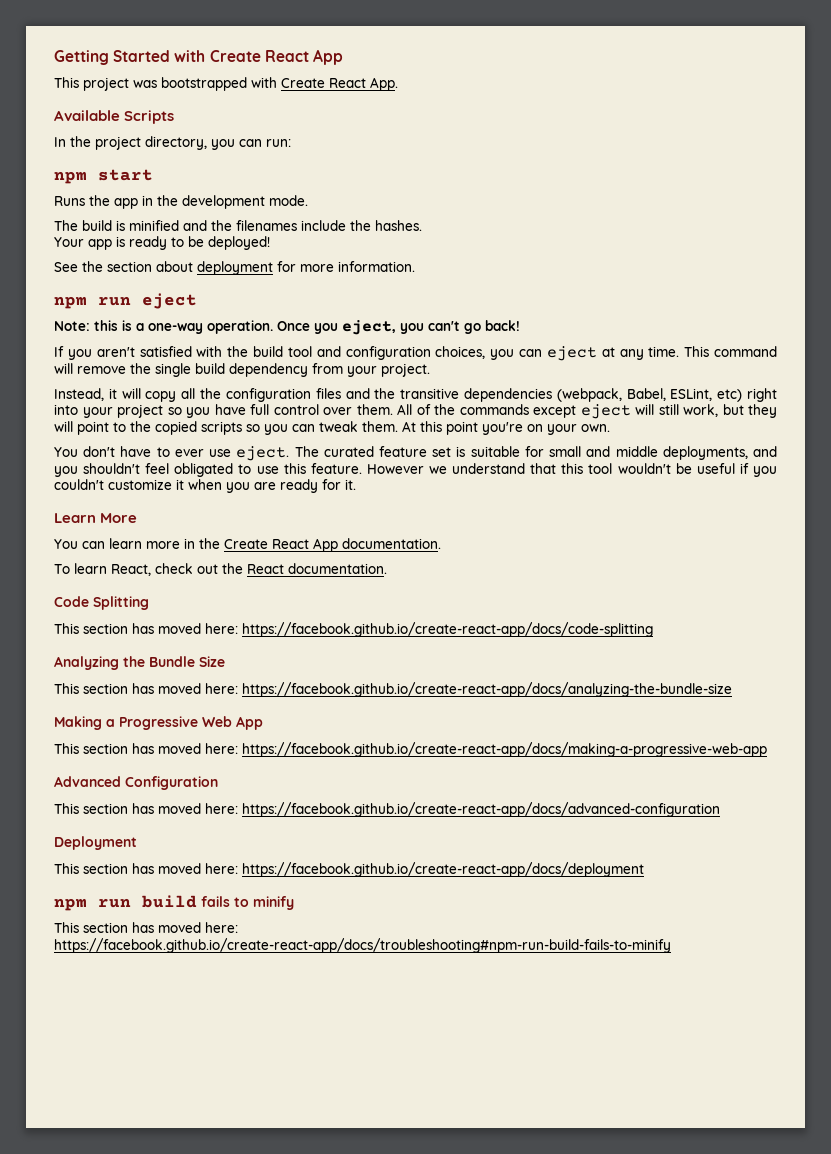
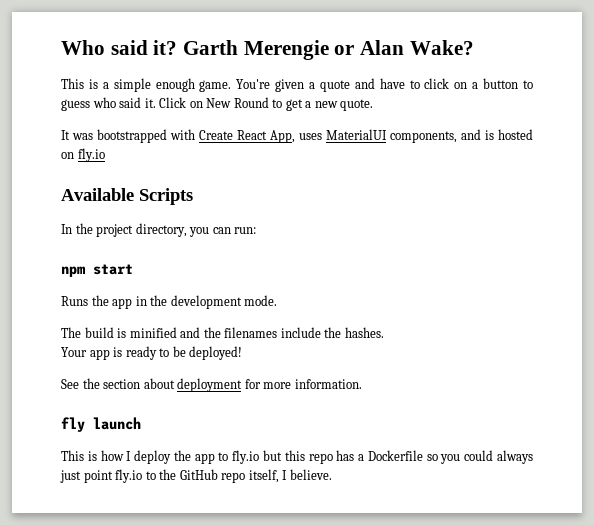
- Getting Started with Create React App
- This project was bootstrapped with Create React App.
+ Who said it? Garth Merengie or Alan Wake?
+ This is a simple enough game. You're given a quote and have to click on a button to guess who said it. Click on New Round to get a new quote.
+ It was bootstrapped with Create React App, uses MaterialUI components, and is hosted on fly.io
- npm run eject
- Note: this is a one-way operation. Once you eject, you can't go back!
- If you aren't satisfied with the build tool and configuration choices, you can eject at any time. This command will remove the single build dependency from your project.
- Instead, it will copy all the configuration files and the transitive dependencies (webpack, Babel, ESLint, etc) right into your project so you have full control over them. All of the commands except eject will still work, but they will point to the copied scripts so you can tweak them. At this point you're on your own.
- You don't have to ever use eject. The curated feature set is suitable for small and middle deployments, and you shouldn't feel obligated to use this feature. However we understand that this tool wouldn't be useful if you couldn't customize it when you are ready for it.
- Learn More
- You can learn more in the Create React App documentation.
- To learn React, check out the React documentation.
- Code Splitting
- This section has moved here: https://facebook.github.io/create-react-app/docs/code-splitting
- Analyzing the Bundle Size
- This section has moved here: https://facebook.github.io/create-react-app/docs/analyzing-the-bundle-size
- Making a Progressive Web App
- This section has moved here: https://facebook.github.io/create-react-app/docs/making-a-progressive-web-app
- Advanced Configuration
- This section has moved here: https://facebook.github.io/create-react-app/docs/advanced-configuration
- Deployment
- This section has moved here: https://facebook.github.io/create-react-app/docs/deployment
- npm run build fails to minify
- This section has moved here: https://facebook.github.io/create-react-app/docs/troubleshooting#npm-run-build-fails-to-minify
+ fly launch
+ This is how I deploy the app to fly.io but this repo has a Dockerfile so you could always just point fly.io to the GitHub repo itself, I believe.

